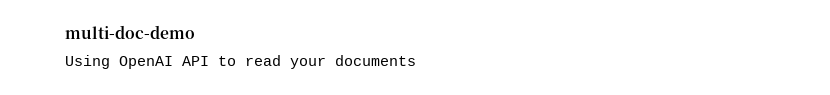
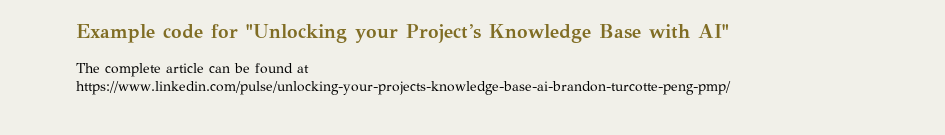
- multi-doc-demo
- Using OpenAI API to read your documents
+ Example code for "Unlocking your Project’s Knowledge Base with AI"
+ The complete article can be found at https://www.linkedin.com/pulse/unlocking-your-projects-knowledge-base-ai-brandon-turcotte-peng-pmp/

